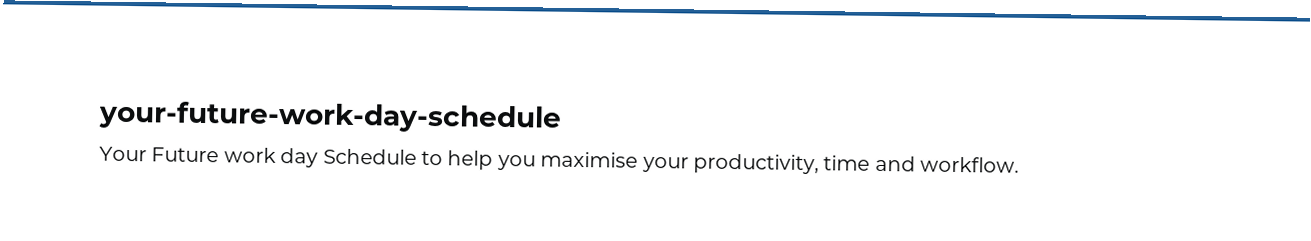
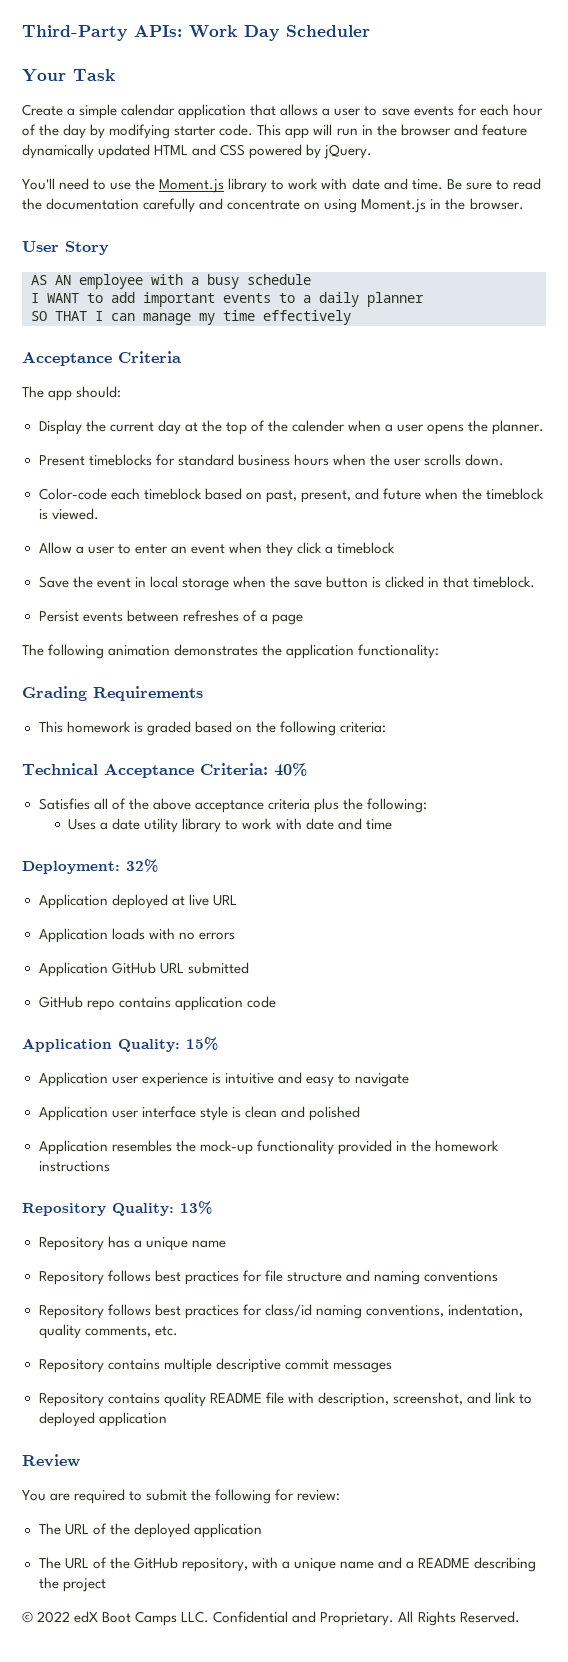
- your-future-work-day-schedule
- Your Future work day Schedule to help you maximise your productivity, time and workflow.
+ Third-Party APIs: Work Day Scheduler
+ Your Task
+ Create a simple calendar application that allows a user to save events for each hour of the day by modifying starter code. This app will run in the browser and feature dynamically updated HTML and CSS powered by jQuery.
+ You'll need to use the Moment.js library to work with date and time. Be sure to read the documentation carefully and concentrate on using Moment.js in the browser.
+ User Story
+ AS AN employee with a busy schedule
+ I WANT to add important events to a daily planner
+ SO THAT I can manage my time effectively
+ Acceptance Criteria
+ The app should:
+ Display the current day at the top of the calender when a user opens the planner.
+ Present timeblocks for standard business hours when the user scrolls down.
+ Color-code each timeblock based on past, present, and future when the timeblock is viewed.
+ Allow a user to enter an event when they click a timeblock
+ Save the event in local storage when the save button is clicked in that timeblock.
+ Persist events between refreshes of a page
+ The following animation demonstrates the application functionality:
+ Grading Requirements
+ This homework is graded based on the following criteria:
+ Technical Acceptance Criteria: 40%
+ Satisfies all of the above acceptance criteria plus the following:
+ Uses a date utility library to work with date and time
+ Deployment: 32%
+ Application deployed at live URL
+ Application loads with no errors
+ Application GitHub URL submitted
+ GitHub repo contains application code
+ Application Quality: 15%
+ Application user experience is intuitive and easy to navigate
+ Application user interface style is clean and polished
+ Application resembles the mock-up functionality provided in the homework instructions
+ Repository Quality: 13%
+ Repository has a unique name
+ Repository follows best practices for file structure and naming conventions
+ Repository follows best practices for class/id naming conventions, indentation, quality comments, etc.
+ Repository contains multiple descriptive commit messages
+ Repository contains quality README file with description, screenshot, and link to deployed application
+ Review
+ You are required to submit the following for review:
+ The URL of the deployed application
+ The URL of the GitHub repository, with a unique name and a README describing the project
+ © 2022 edX Boot Camps LLC. Confidential and Proprietary. All Rights Reserved.

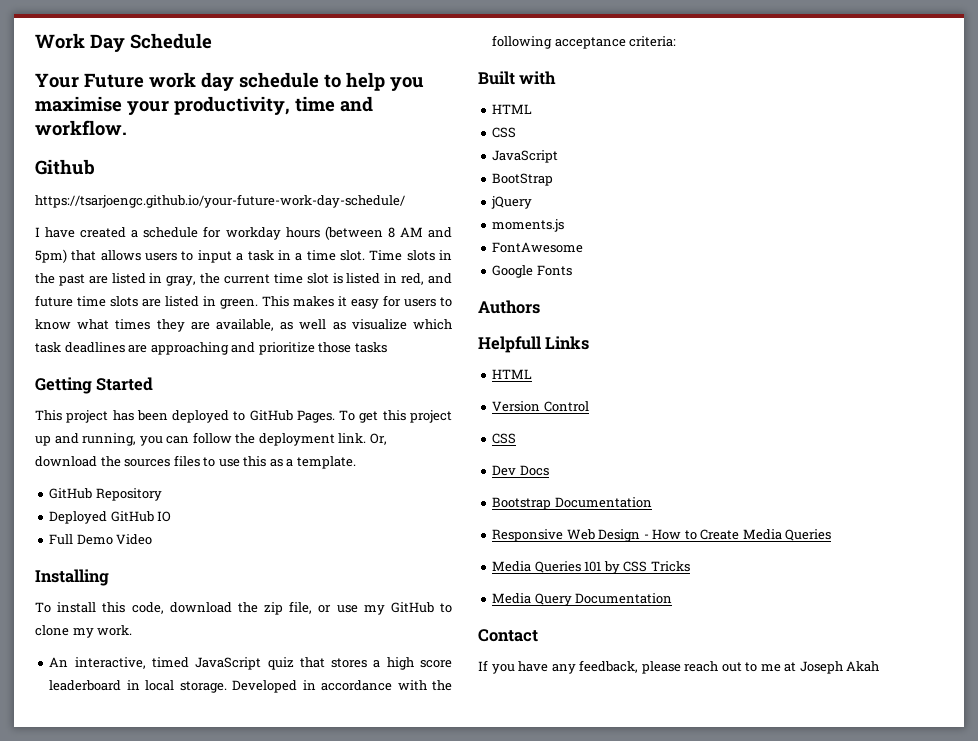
- Third-Party APIs: Work Day Scheduler
+ Work Day Schedule
- Your Task
- Create a simple calendar application that allows a user to save events for each hour of the day by modifying starter code. This app will run in the browser and feature dynamically updated HTML and CSS powered by jQuery.
- You'll need to use the Moment.js library to work with date and time. Be sure to read the documentation carefully and concentrate on using Moment.js in the browser.
- User Story
- AS AN employee with a busy schedule
- I WANT to add important events to a daily planner
- SO THAT I can manage my time effectively
- Acceptance Criteria
- The app should:
- Display the current day at the top of the calender when a user opens the planner.
- Present timeblocks for standard business hours when the user scrolls down.
- Color-code each timeblock based on past, present, and future when the timeblock is viewed.
- Allow a user to enter an event when they click a timeblock
- Save the event in local storage when the save button is clicked in that timeblock.
- Persist events between refreshes of a page
- The following animation demonstrates the application functionality:
- Grading Requirements
- This homework is graded based on the following criteria:
+ Your Future work day schedule to help you maximise your productivity, time and workflow.
+ Github
+ https://tsarjoengc.github.io/your-future-work-day-schedule/
+ I have created a schedule for workday hours (between 8 AM and 5pm) that allows users to input a task in a time slot. Time slots in the past are listed in gray, the current time slot is listed in red, and future time slots are listed in green. This makes it easy for users to know what times they are available, as well as visualize which task deadlines are approaching and prioritize those tasks
+ Getting Started
+ This project has been deployed to GitHub Pages. To get this project up and running, you can follow the deployment link. Or, download the sources files to use this as a template.
+ GitHub Repository
+ Deployed GitHub IO
+ Full Demo Video
+ Installing
+ To install this code, download the zip file, or use my GitHub to clone my work.
+ An interactive, timed JavaScript quiz that stores a high score leaderboard in local storage. Developed in accordance with the following acceptance criteria:
- Technical Acceptance Criteria: 40%
- Satisfies all of the above acceptance criteria plus the following:
- Uses a date utility library to work with date and time
- Deployment: 32%
- Application deployed at live URL
- Application loads with no errors
- Application GitHub URL submitted
- GitHub repo contains application code
- Application Quality: 15%
- Application user experience is intuitive and easy to navigate
- Application user interface style is clean and polished
- Application resembles the mock-up functionality provided in the homework instructions
- Repository Quality: 13%
- Repository has a unique name
- Repository follows best practices for file structure and naming conventions
- Repository follows best practices for class/id naming conventions, indentation, quality comments, etc.
- Repository contains multiple descriptive commit messages
- Repository contains quality README file with description, screenshot, and link to deployed application
- Review
- You are required to submit the following for review:
- The URL of the deployed application
- The URL of the GitHub repository, with a unique name and a README describing the project
- © 2022 edX Boot Camps LLC. Confidential and Proprietary. All Rights Reserved.
+ Built with
+ HTML
+ CSS
+ JavaScript
+ BootStrap
+ jQuery
+ moments.js
+ FontAwesome
+ Google Fonts
+ Authors
+ Helpfull Links
+ HTML
+ Version Control
+ CSS
+ Dev Docs
+ Bootstrap Documentation
+ Responsive Web Design - How to Create Media Queries
+ Media Queries 101 by CSS Tricks
+ Media Query Documentation
+ Contact
+ If you have any feedback, please reach out to me at Joseph Akah

